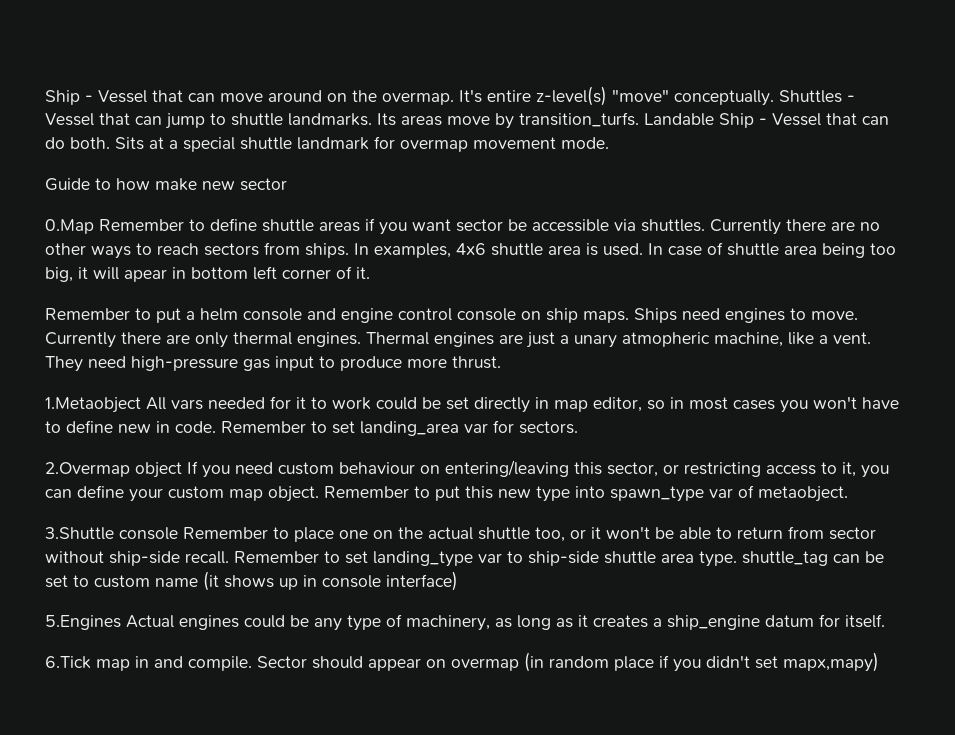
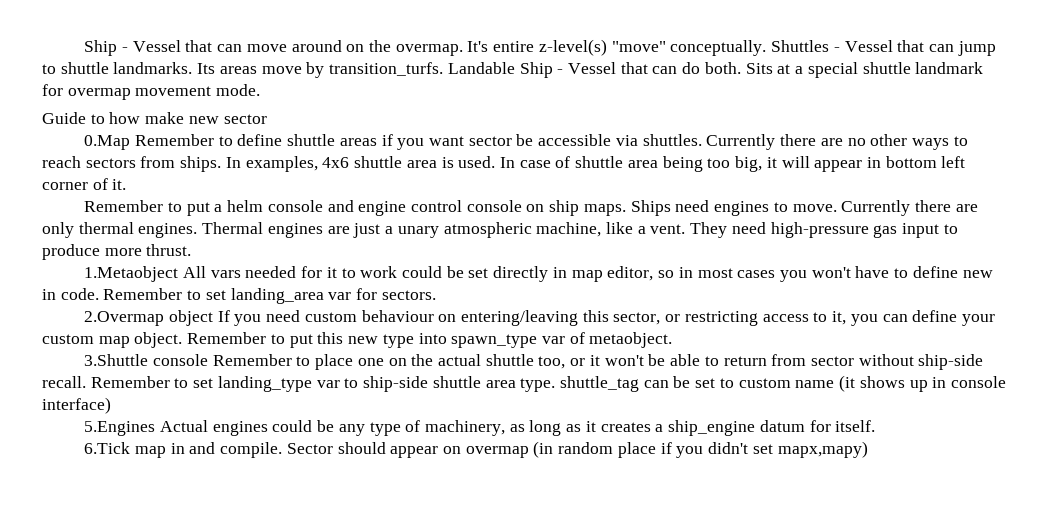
- In case of shuttle area being too big, it will apear in bottom left corner of it.
+ In case of shuttle area being too big, it will appear in bottom left corner of it.
- Thermal engines are just a unary atmopheric machine, like a vent.
+ Thermal engines are just a unary atmospheric machine, like a vent.

